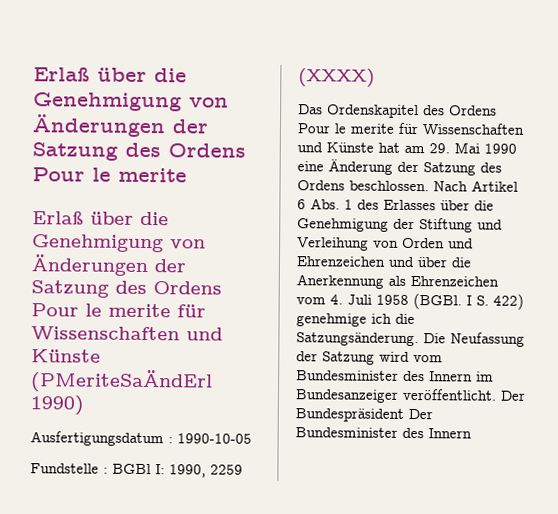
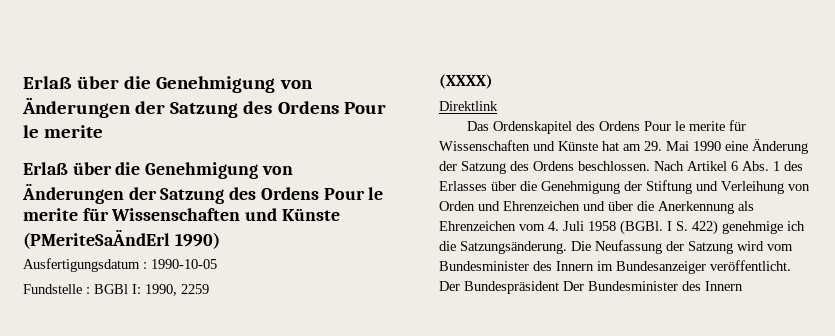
+ Direktlink

